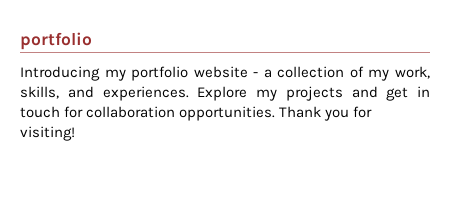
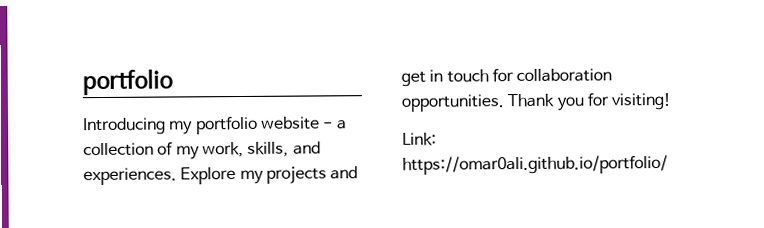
+ Link: https://omar0ali.github.io/portfolio/

